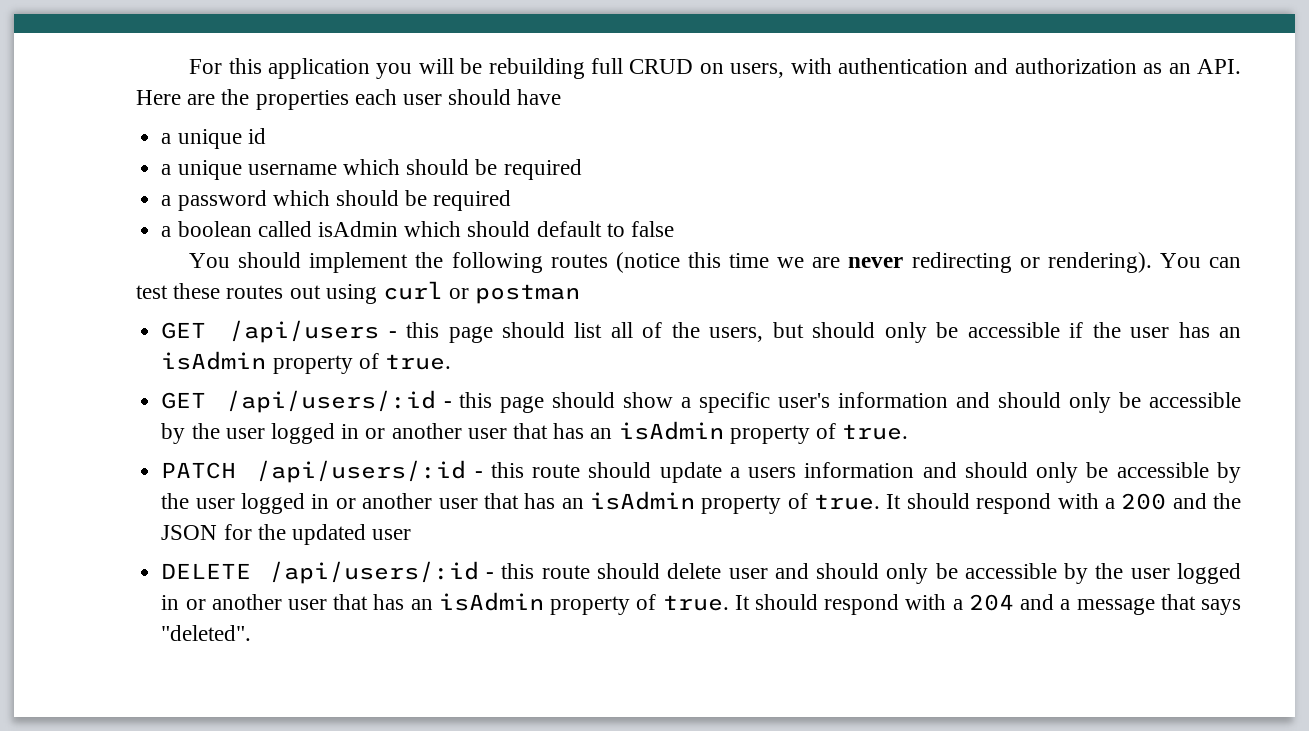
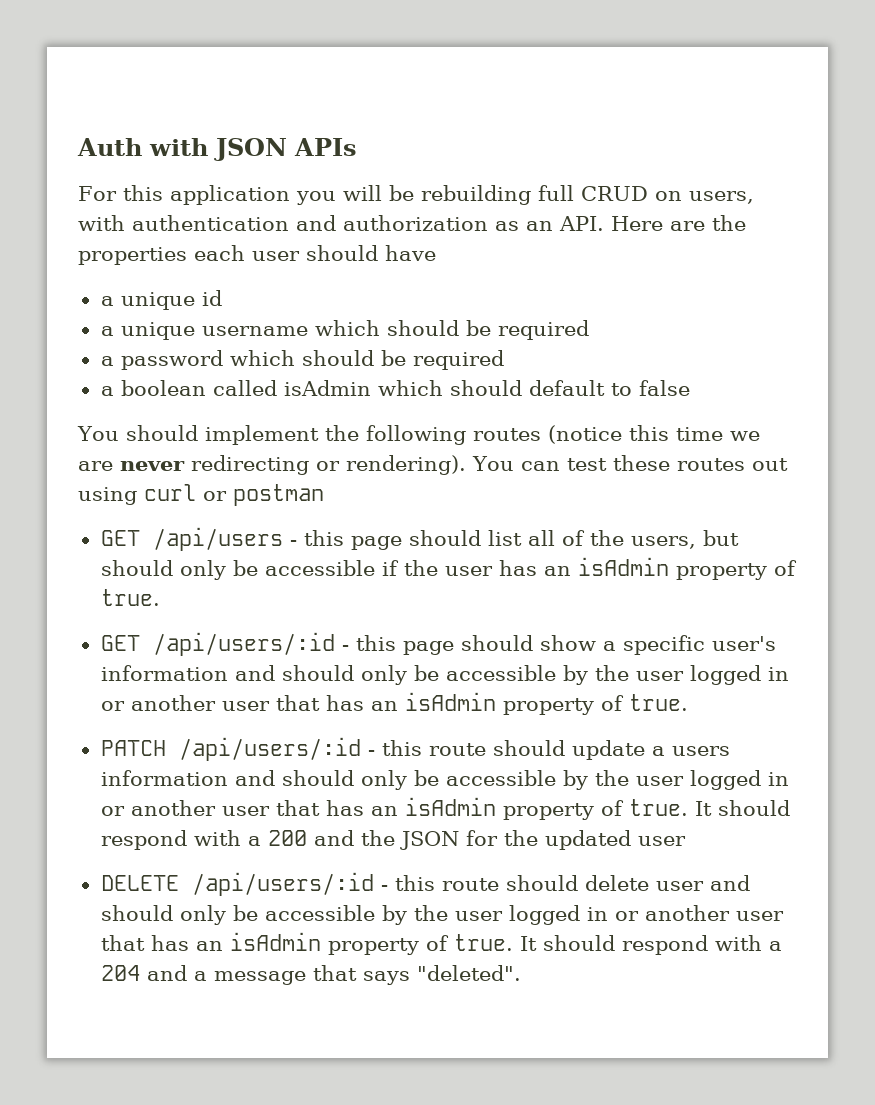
+ Auth with JSON APIs

